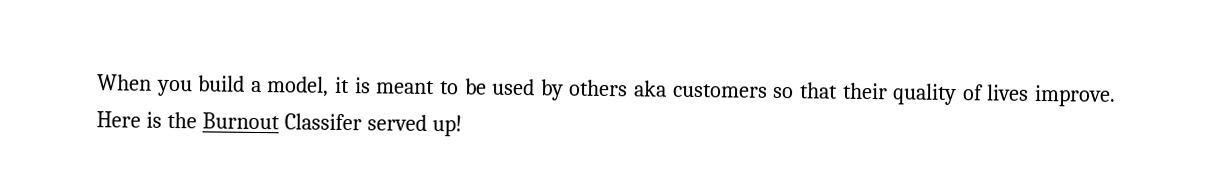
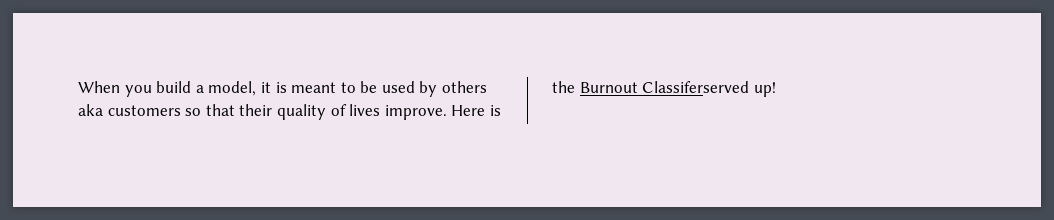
- Here is the Burnout Classifer served up!
+ Here is the Burnout Classiferserved up!

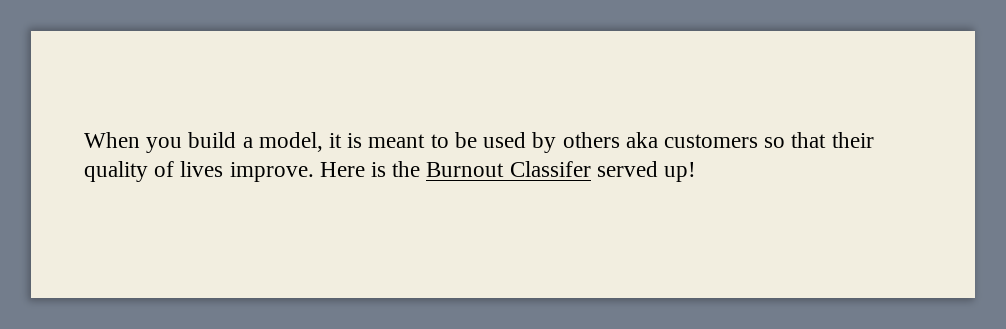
- Here is the Burnout Classiferserved up!
+ Here is the Burnout Classifer served up!

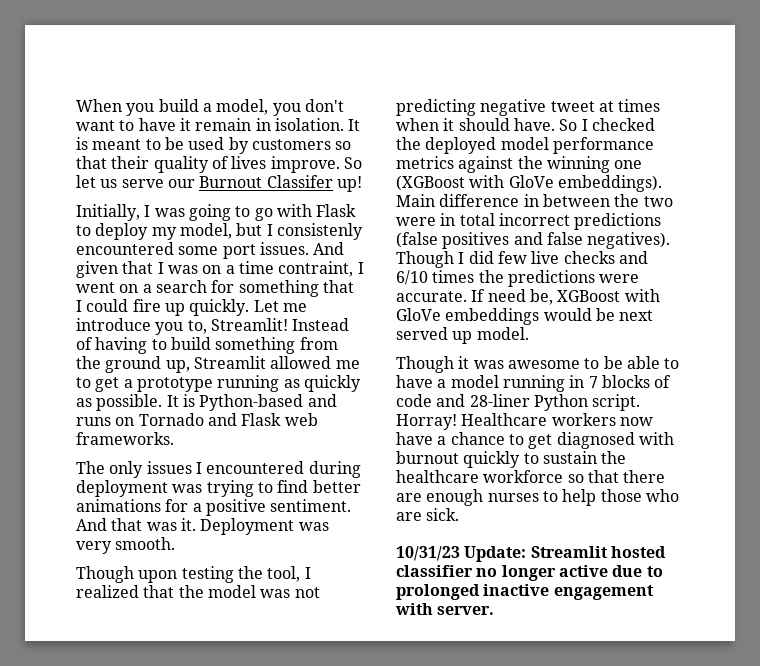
- When you build a model, it is meant to be used by others aka customers so that their quality of lives improve.
+ When you build a model, you don't want to have it remain in isolation. It is meant to be used by customers so that their quality of lives improve.
- Here is the Burnout Classifer served up!
+ So let us serve our Burnout Classifer up!
+ Initially, I was going to go with Flask to deploy my model, but I consistenly encountered some port issues. And given that I was on a time contraint, I went on a search for something that I could fire up quickly. Let me introduce you to, Streamlit! Instead of having to build something from the ground up, Streamlit allowed me to get a prototype running as quickly as possible. It is Python-based and runs on Tornado and Flask web frameworks.
+ The only issues I encountered during deployment was trying to find better animations for a positive sentiment. And that was it. Deployment was very smooth.
+ Though upon testing the tool, I realized that the model was not predicting negative tweet at times when it should have. So I checked the deployed model performance metrics against the winning one (XGBoost with GloVe embeddings). Main difference in between the two were in total incorrect predictions (false positives and false negatives). Though I did few live checks and 6/10 times the predictions were accurate. If need be, XGBoost with GloVe embeddings would be next served up model.
+ Though it was awesome to be able to have a model running in 7 blocks of code and 28-liner Python script. Horray! Healthcare workers now have a chance to get diagnosed with burnout quickly to sustain the healthcare workforce so that there are enough nurses to help those who are sick.
+ 10/31/23 Update: Streamlit hosted classifier no longer active due to prolonged inactive engagement with server.

